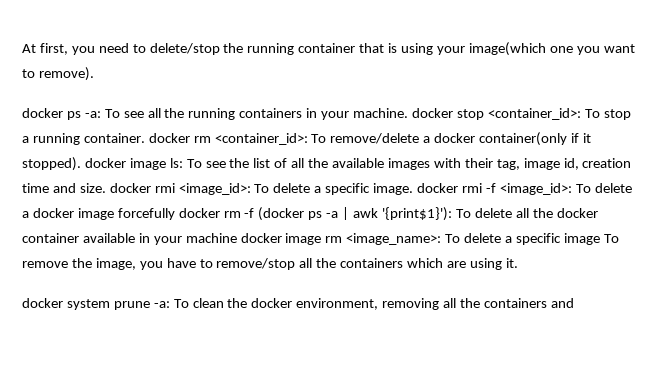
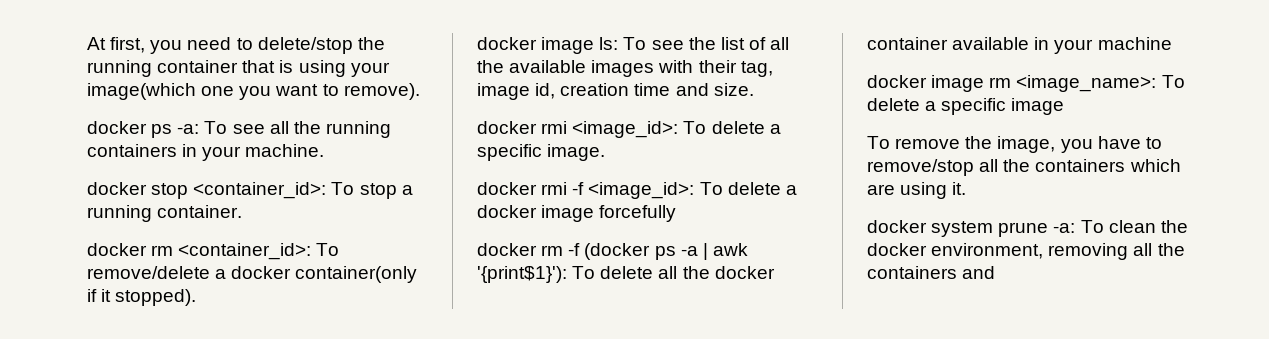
- To see all the running containers in your machine. docker stop <container_id>:
+ To see all the running containers in your machine.
+ docker stop <container_id>:
- To stop a running container. docker rm <container_id>:
+ To stop a running container.
+ docker rm <container_id>:
- To remove/delete a docker container(only if it stopped). docker image ls:
+ To remove/delete a docker container(only if it stopped).
+ docker image ls:
- To see the list of all the available images with their tag, image id, creation time and size. docker rmi <image_id>:
+ To see the list of all the available images with their tag, image id, creation time and size.
+ docker rmi <image_id>:
- To delete a specific image. docker rmi -f <image_id>:
+ To delete a specific image.
+ docker rmi -f <image_id>:
- To delete a docker image forcefully docker rm -f (docker ps -a | awk '{print$1}'):
+ To delete a docker image forcefully
+ docker rm -f (docker ps -a | awk '{print$1}'):
- To delete all the docker container available in your machine docker image rm <image_name>:
+ To delete all the docker container available in your machine
+ docker image rm <image_name>:
- To delete a specific image To remove the image, you have to remove/stop all the containers which are using it.
+ To delete a specific image
+ To remove the image, you have to remove/stop all the containers which are using it.

